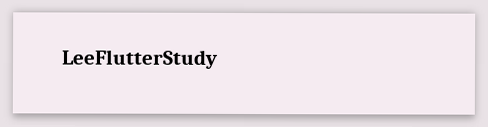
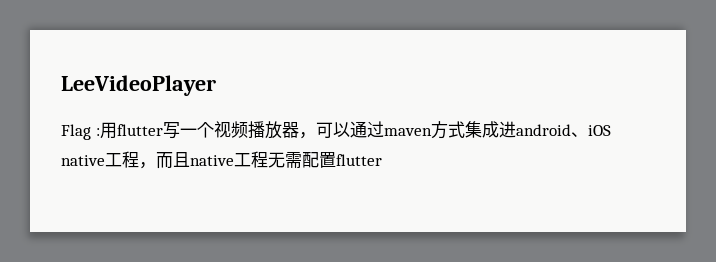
- LeeFlutterStudy
+ LeeVideoPlayer
+ Flag :用flutter写一个视频播放器，可以通过maven方式集成进android、iOS native工程，而且native工程无需配置flutter

